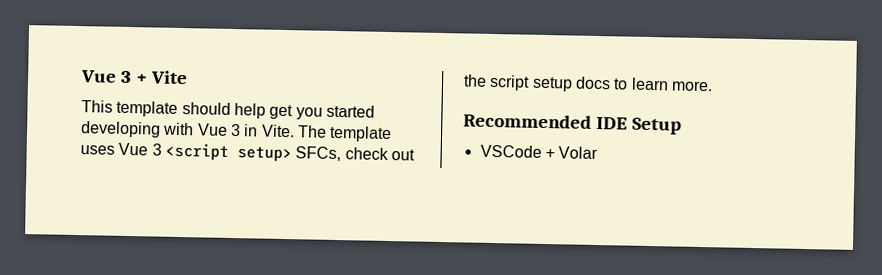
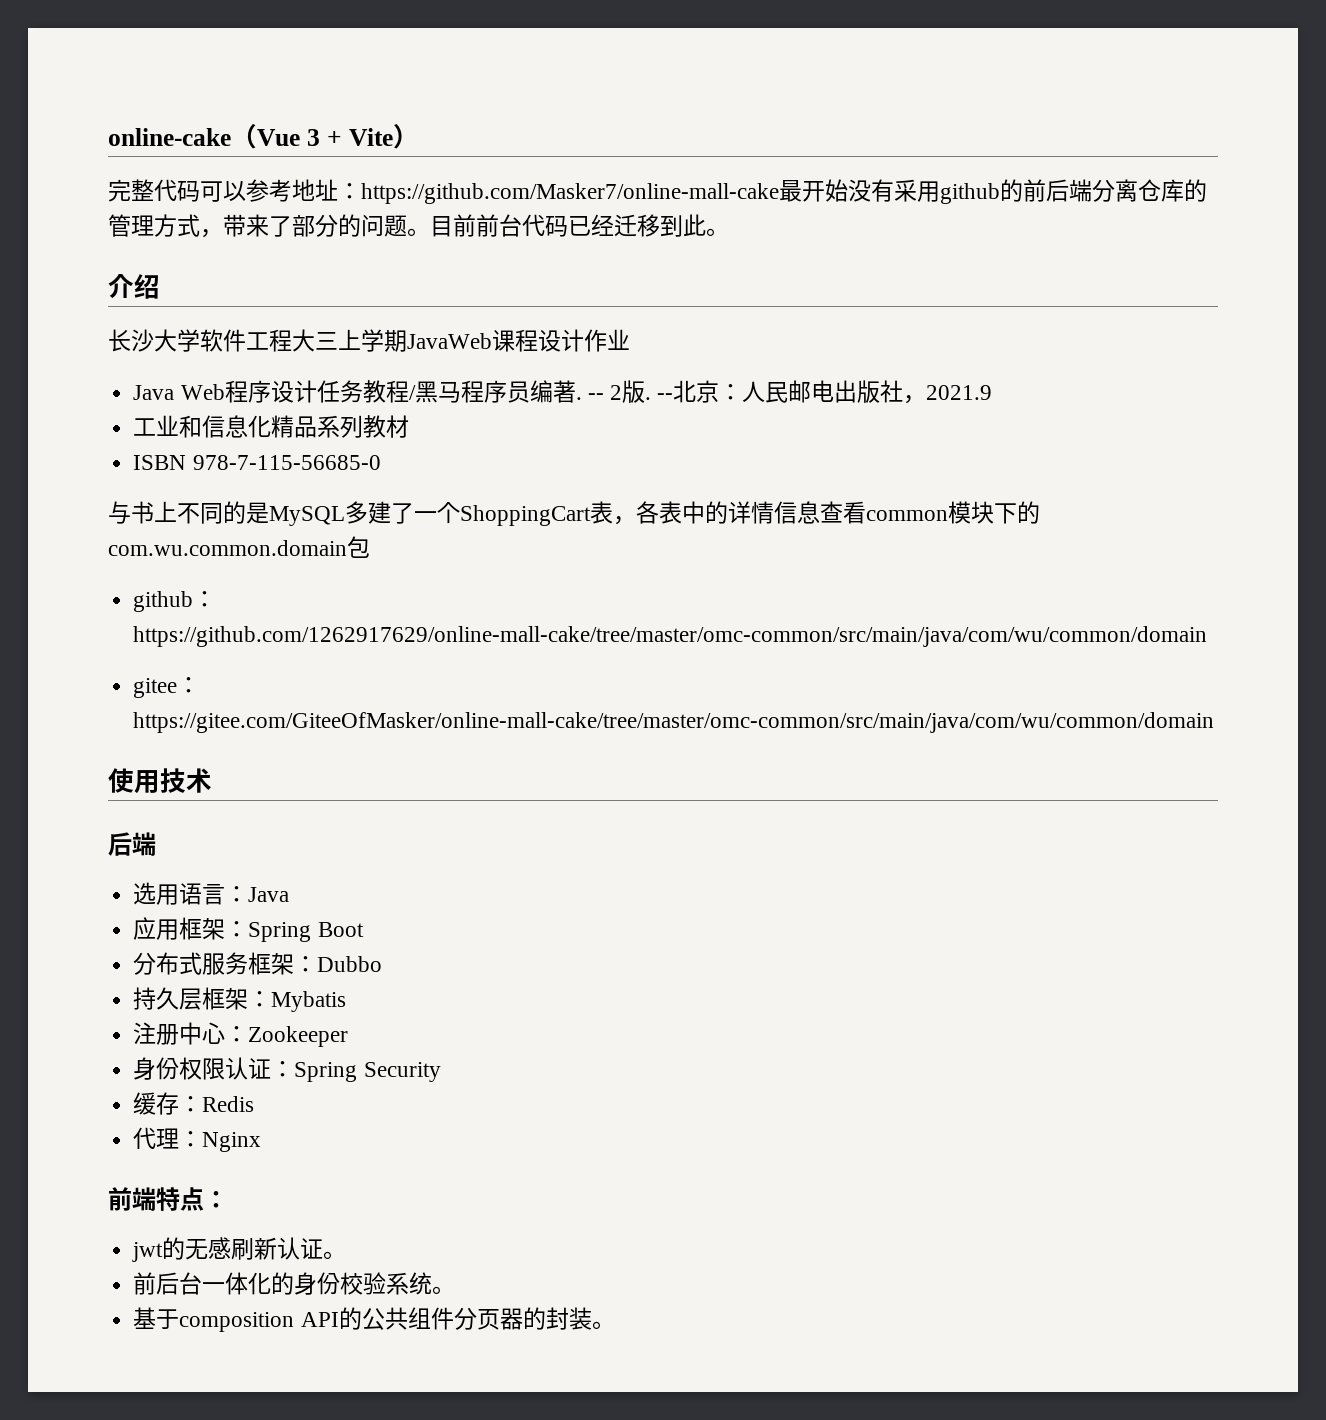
- Vue 3 + Vite
- This template should help get you started developing with Vue 3 in Vite. The template uses Vue 3 <script setup> SFCs, check out the script setup docs to learn more.
- Recommended IDE Setup
- VSCode + Volar
+ online-cake（Vue 3 + Vite）
+ 完整代码可以参考地址：https://github.com/Masker7/online-mall-cake最开始没有采用github的前后端分离仓库的管理方式，带来了部分的问题。目前前台代码已经迁移到此。
+ 介绍
+ 长沙大学软件工程大三上学期JavaWeb课程设计作业
+ Java Web程序设计任务教程/黑马程序员编著. -- 2版. --北京：人民邮电出版社，2021.9
+ 工业和信息化精品系列教材
+ ISBN 978-7-115-56685-0
+ 与书上不同的是MySQL多建了一个ShoppingCart表，各表中的详情信息查看common模块下的com.wu.common.domain包
+ github：https://github.com/1262917629/online-mall-cake/tree/master/omc-common/src/main/java/com/wu/common/domain
+ gitee：https://gitee.com/GiteeOfMasker/online-mall-cake/tree/master/omc-common/src/main/java/com/wu/common/domain
+ 使用技术
+ 后端
+ 选用语言：Java
+ 应用框架：Spring Boot
+ 分布式服务框架：Dubbo
+ 持久层框架：Mybatis
+ 注册中心：Zookeeper
+ 身份权限认证：Spring Security
+ 缓存：Redis
+ 代理：Nginx
+ 前端特点：
+ jwt的无感刷新认证。
+ 前后台一体化的身份校验系统。
+ 基于composition API的公共组件分页器的封装。

